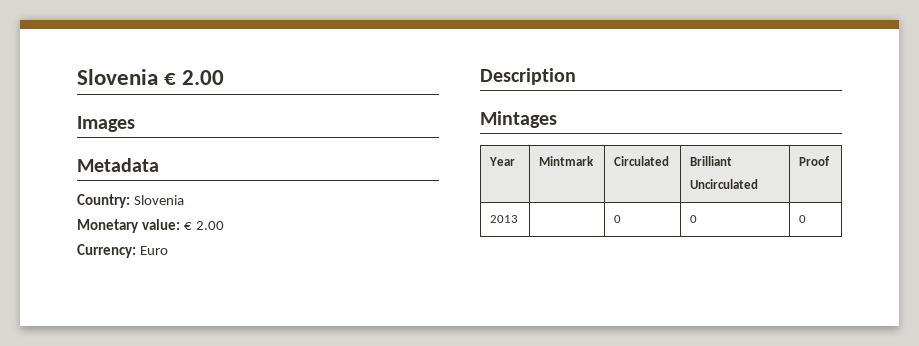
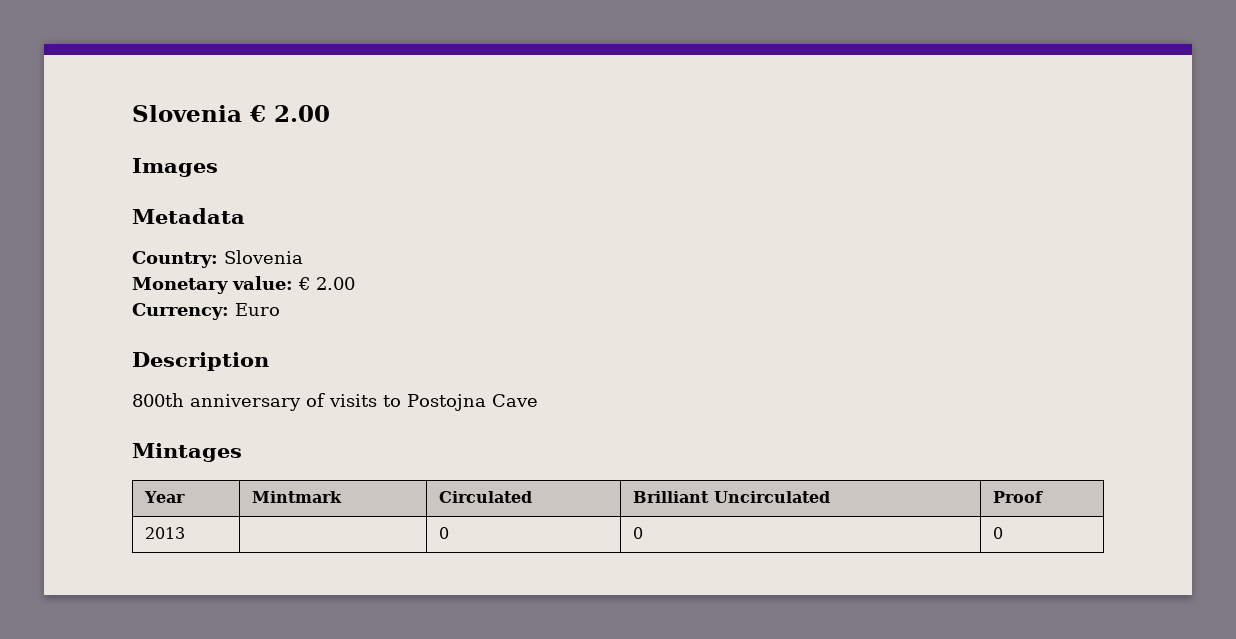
+ 800th anniversary of visits to Postojna Cave

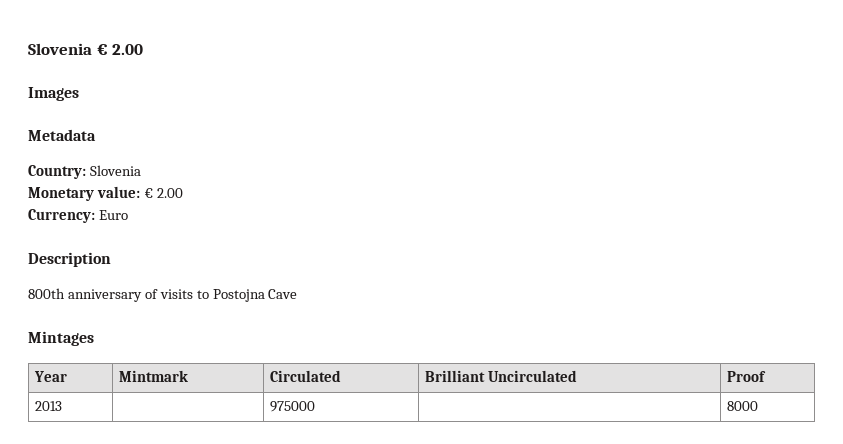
- 2013 | | 0 | 0 | 0
+ 2013 | | 975000 | | 8000

